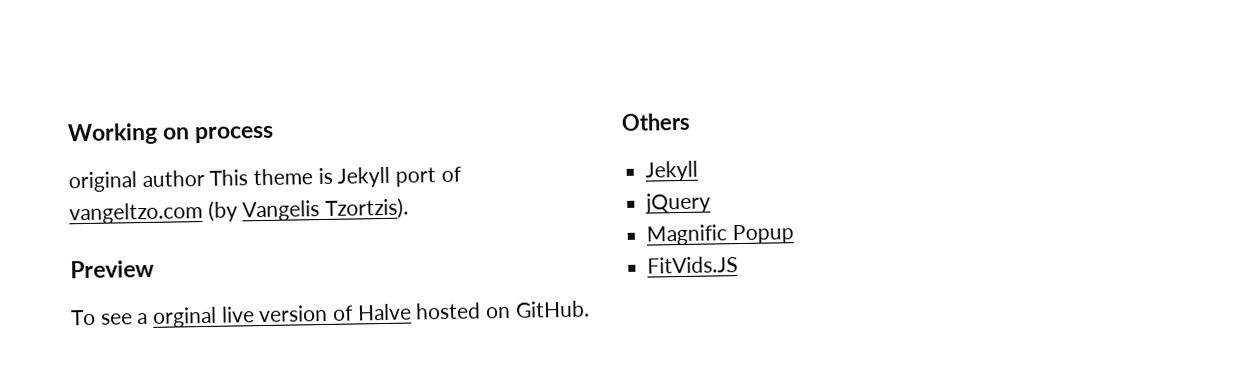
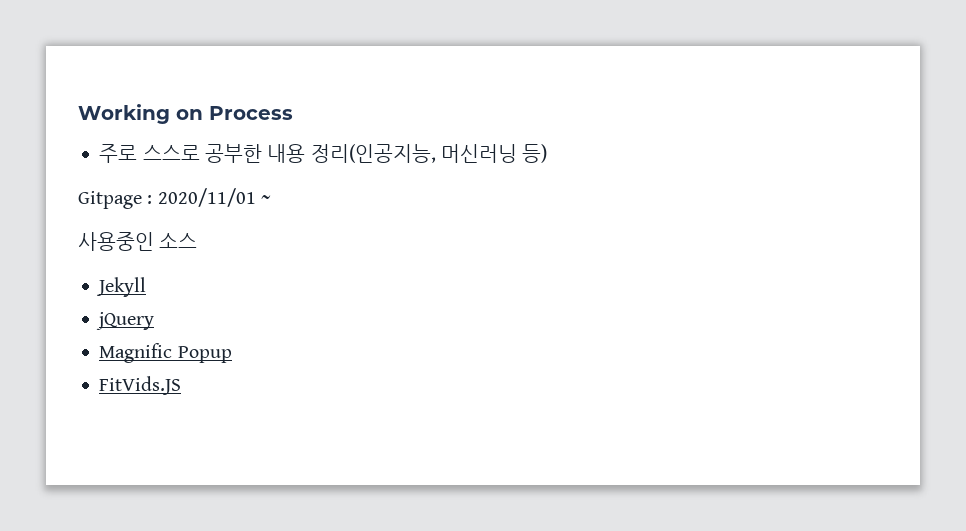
- Working on process
- original author This theme is Jekyll port of vangeltzo.com (by Vangelis Tzortzis).
- Preview
- To see a orginal live version of Halve hosted on GitHub.
- Others
+ Working on Process
+ 주로 스스로 공부한 내용 정리(인공지능, 머신러닝 등)
+ Gitpage : 2020/11/01 ~
+ 사용중인 소스

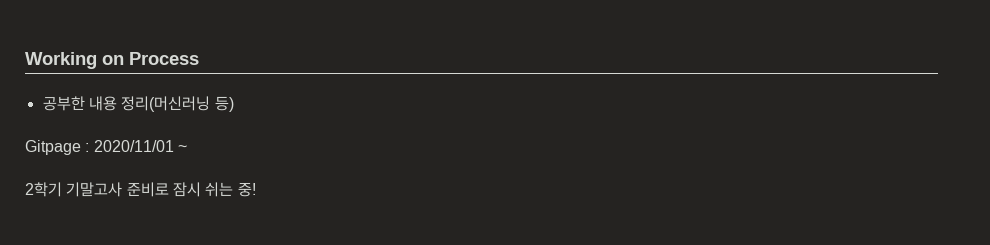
- 주로 스스로 공부한 내용 정리(인공지능, 머신러닝 등)
+ 공부한 내용 정리(머신러닝 등)
- 사용중인 소스
- Jekyll
- jQuery
- Magnific Popup
- FitVids.JS
+ 2학기 기말고사 준비로 잠시 쉬는 중!

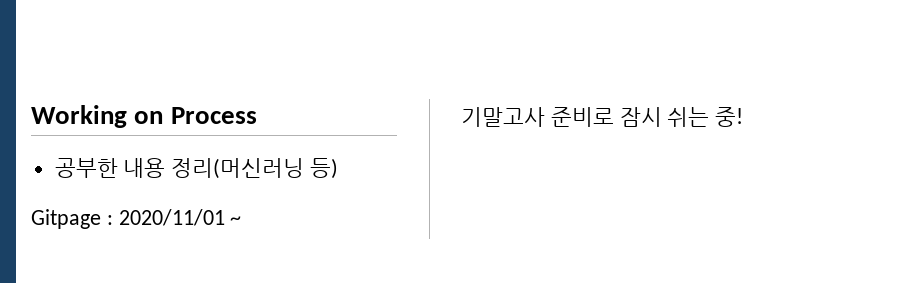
- 2학기 기말고사 준비로 잠시 쉬는 중!
+ 기말고사 준비로 잠시 쉬는 중!

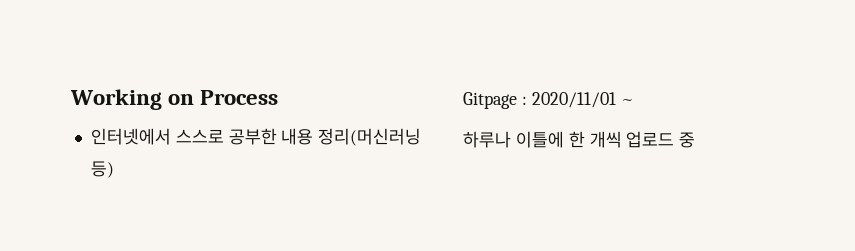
- 공부한 내용 정리(머신러닝 등)
+ 인터넷에서 스스로 공부한 내용 정리(머신러닝 등)
- 기말고사 준비로 잠시 쉬는 중!
+ 하루나 이틀에 한 개씩 업로드 중

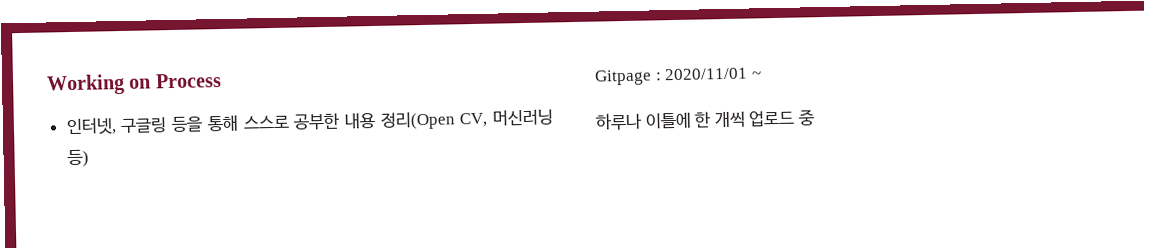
- 인터넷에서 스스로 공부한 내용 정리(머신러닝 등)
+ 인터넷, 구글링 등을 통해 스스로 공부한 내용 정리(Open CV, 머신러닝 등)

